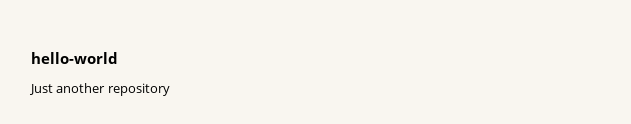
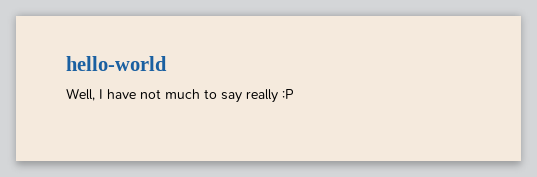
- Just another repository
+ Well, I have not much to say really :P

